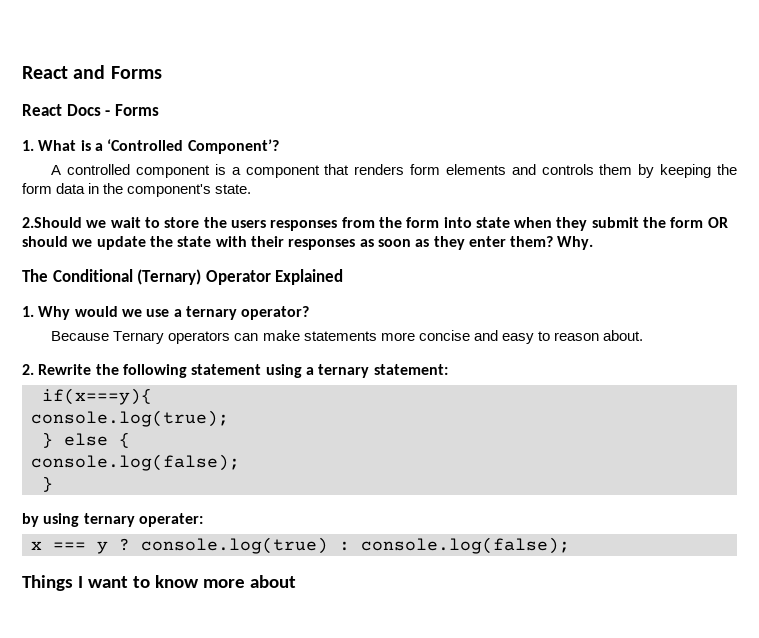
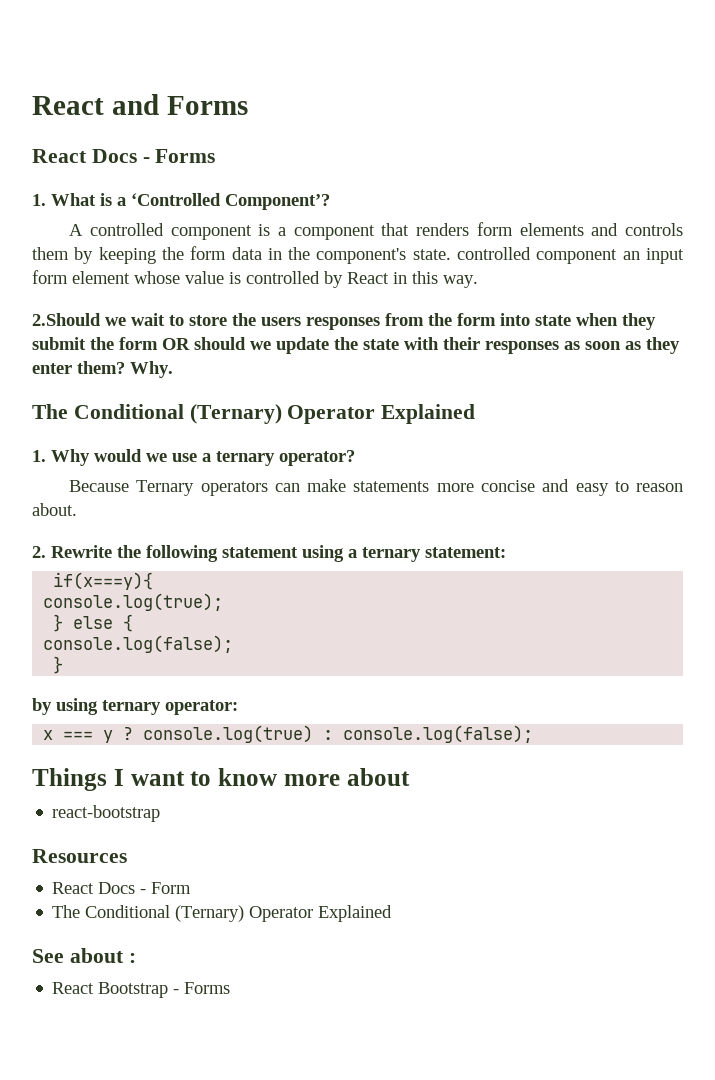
- A controlled component is a component that renders form elements and controls them by keeping the form data in the component's state.
+ A controlled component is a component that renders form elements and controls them by keeping the form data in the component's state. controlled component an input form element whose value is controlled by React in this way.
- by using ternary operater:
+ by using ternary operator:
+ react-bootstrap
+ Resources
+ React Docs - Form
+ The Conditional (Ternary) Operator Explained
+ See about :
+ React Bootstrap - Forms

